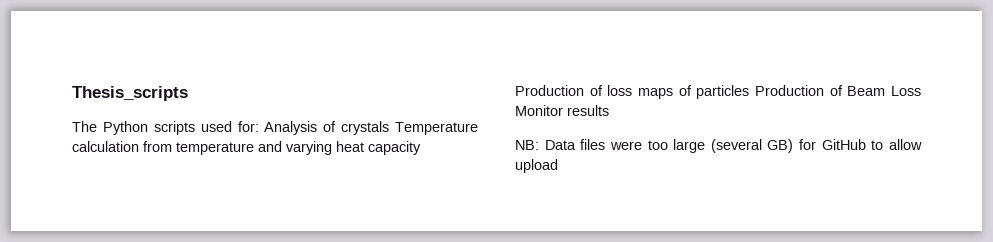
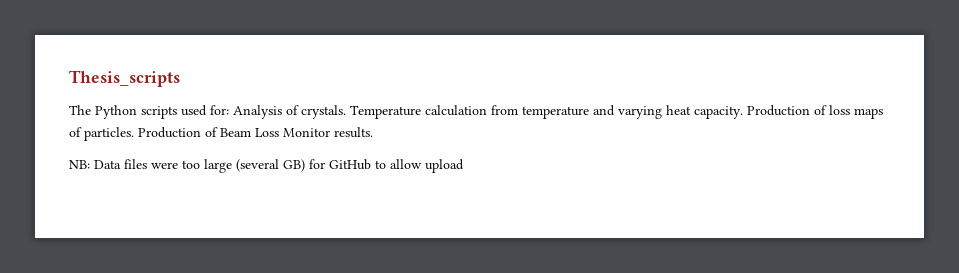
- The Python scripts used for: Analysis of crystals Temperature calculation from temperature and varying heat capacity Production of loss maps of particles Production of Beam Loss Monitor results
+ The Python scripts used for: Analysis of crystals. Temperature calculation from temperature and varying heat capacity. Production of loss maps of particles. Production of Beam Loss Monitor results.

